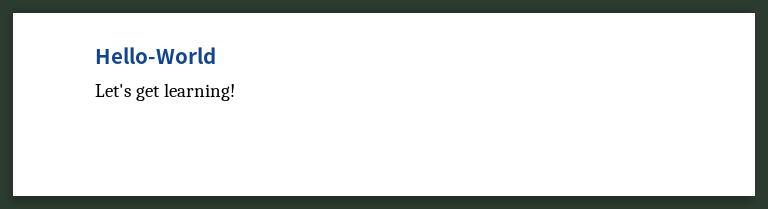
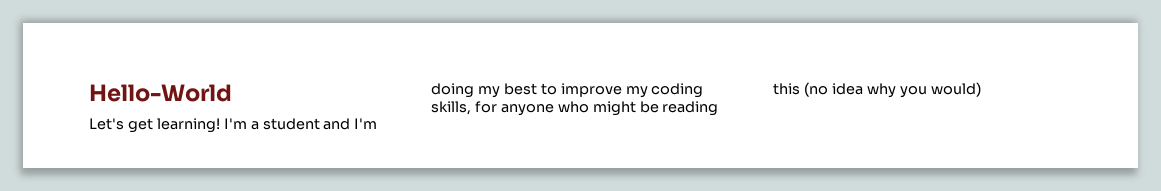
+ I'm a student and I'm doing my best to improve my coding skills, for anyone who might be reading this (no idea why you would)

